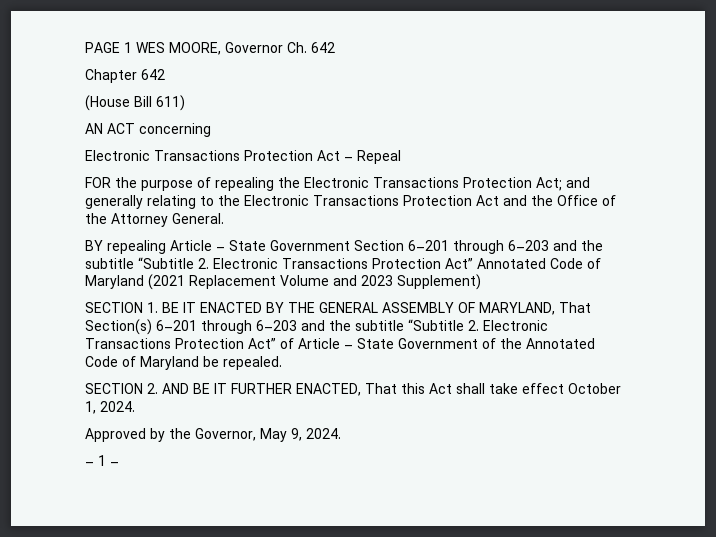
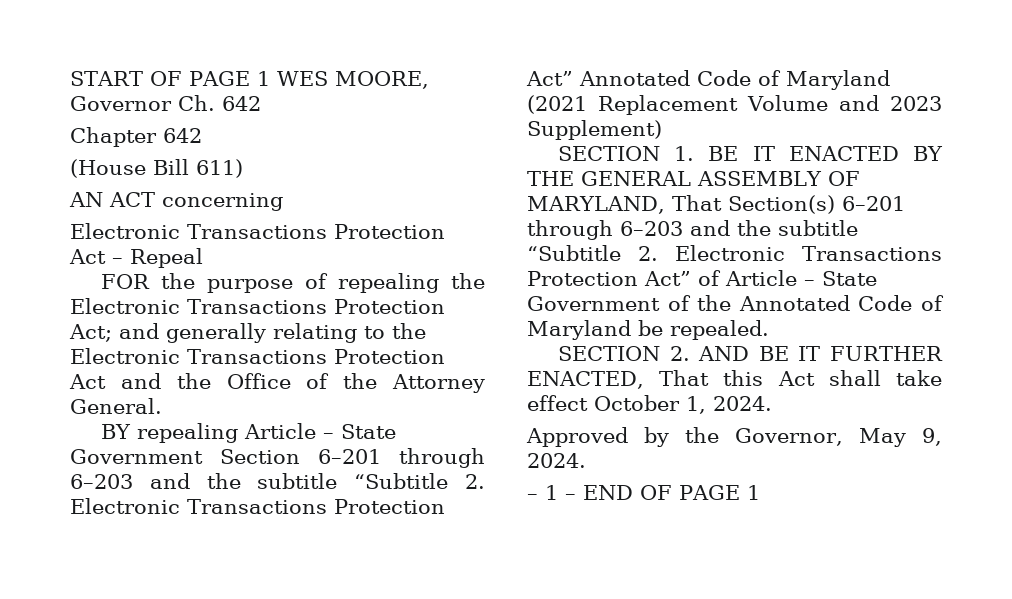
- PAGE 1 WES MOORE, Governor Ch. 642
+ START OF PAGE 1 WES MOORE, Governor Ch. 642
- – 1 –
+ – 1 – END OF PAGE 1

